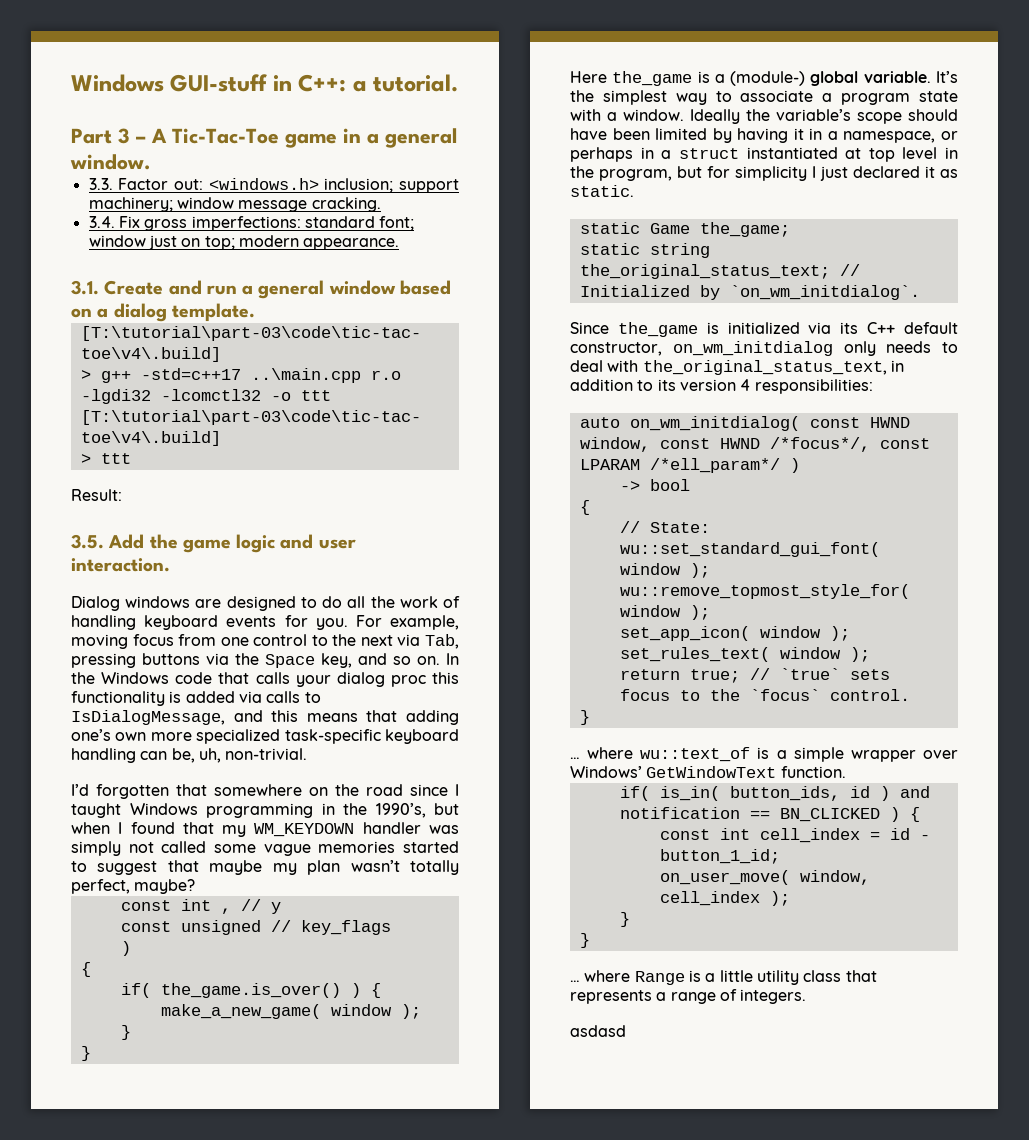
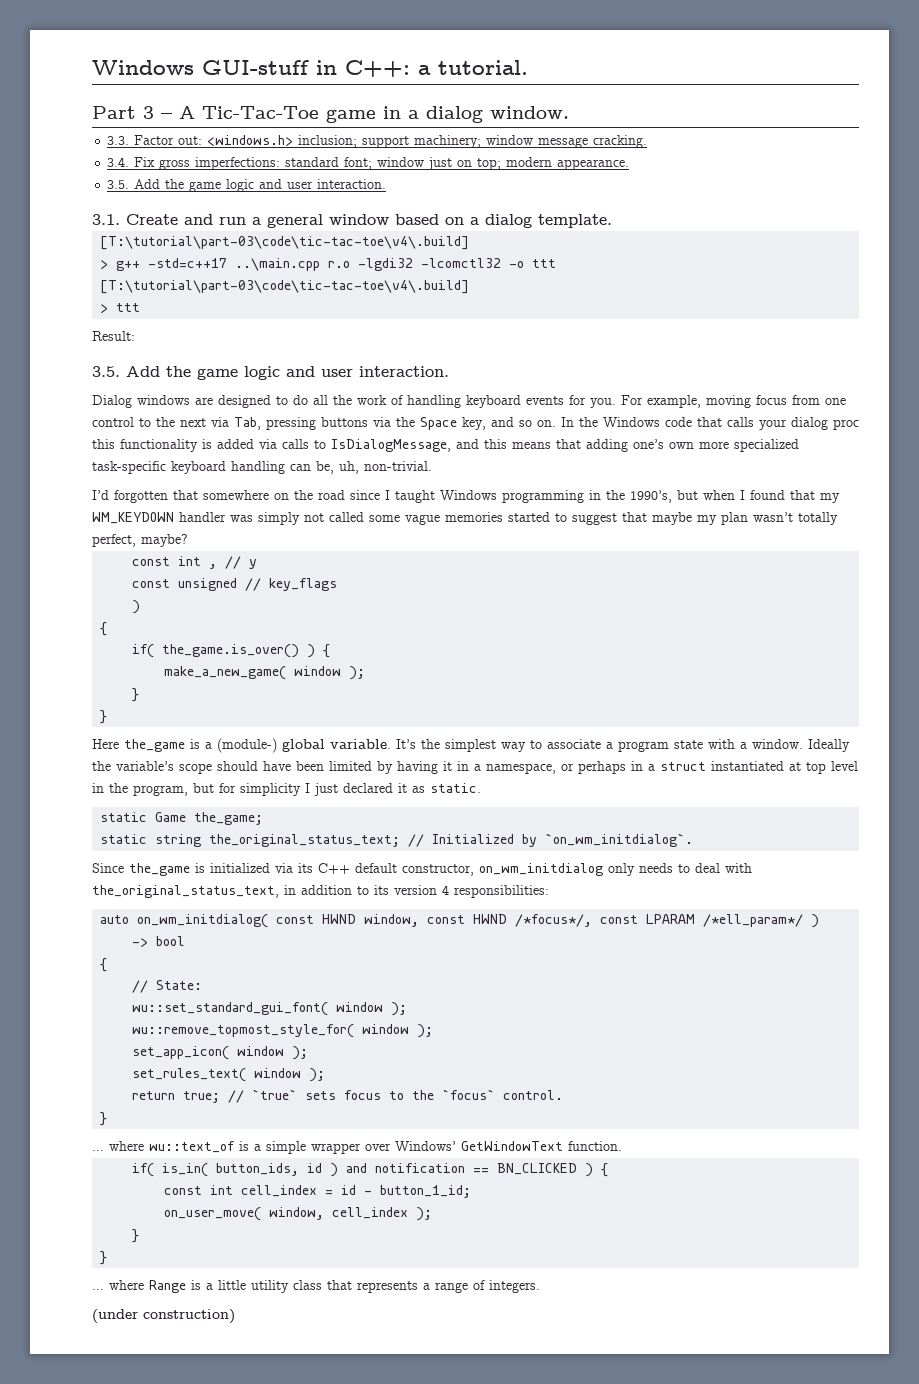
- Part 3 – A Tic-Tac-Toe game in a general window.
+ Part 3 – A Tic-Tac-Toe game in a dialog window.
  3.4. Fix gross imperfections: standard font; window just on top; modern appearance.
+ 3.5. Add the game logic and user interaction.
- asdasd
+ (under construction)

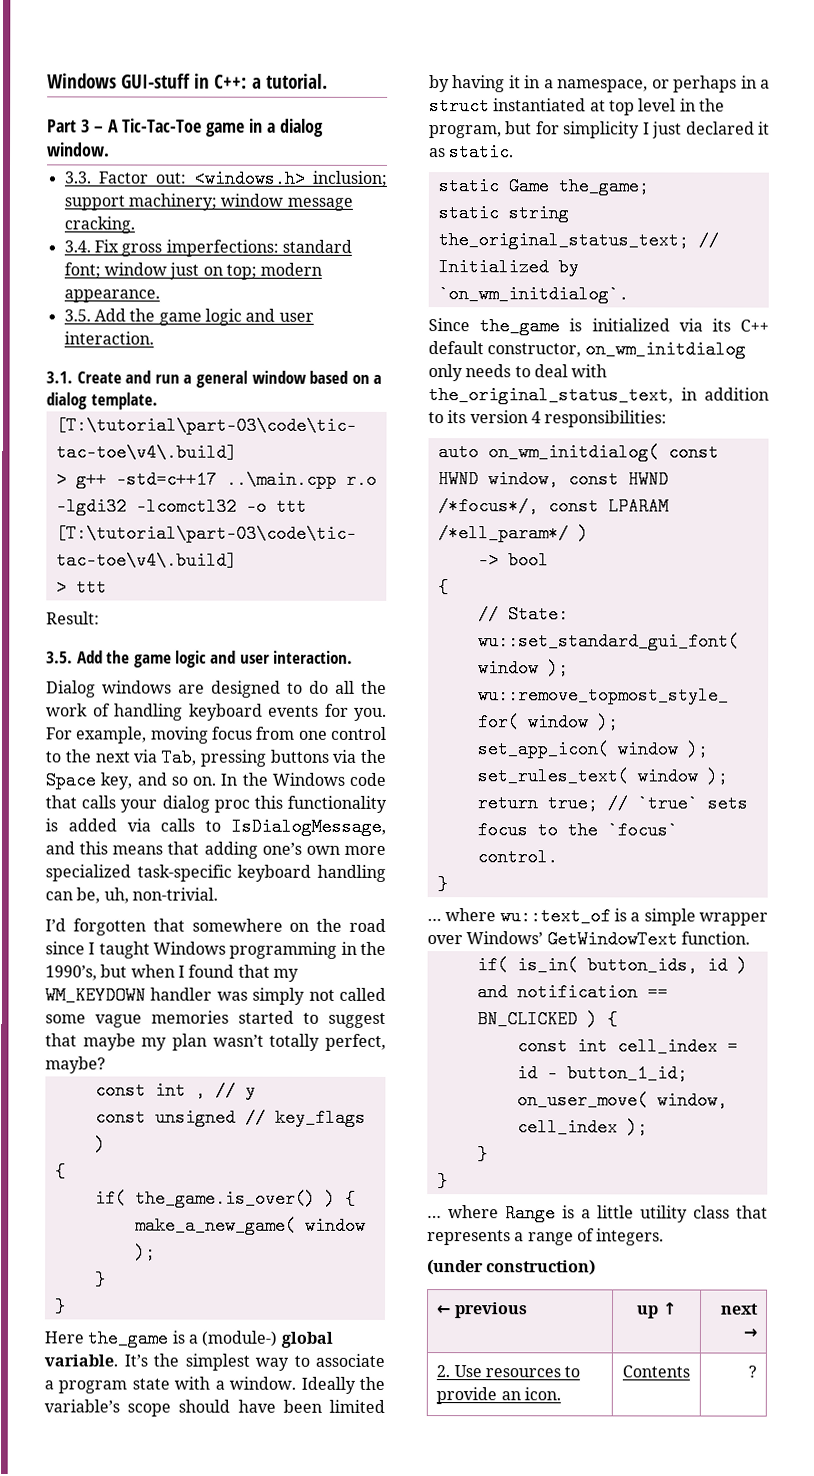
+ ← previous | up ↑ | next →
+ 2. Use resources to provide an icon. | Contents | ?

